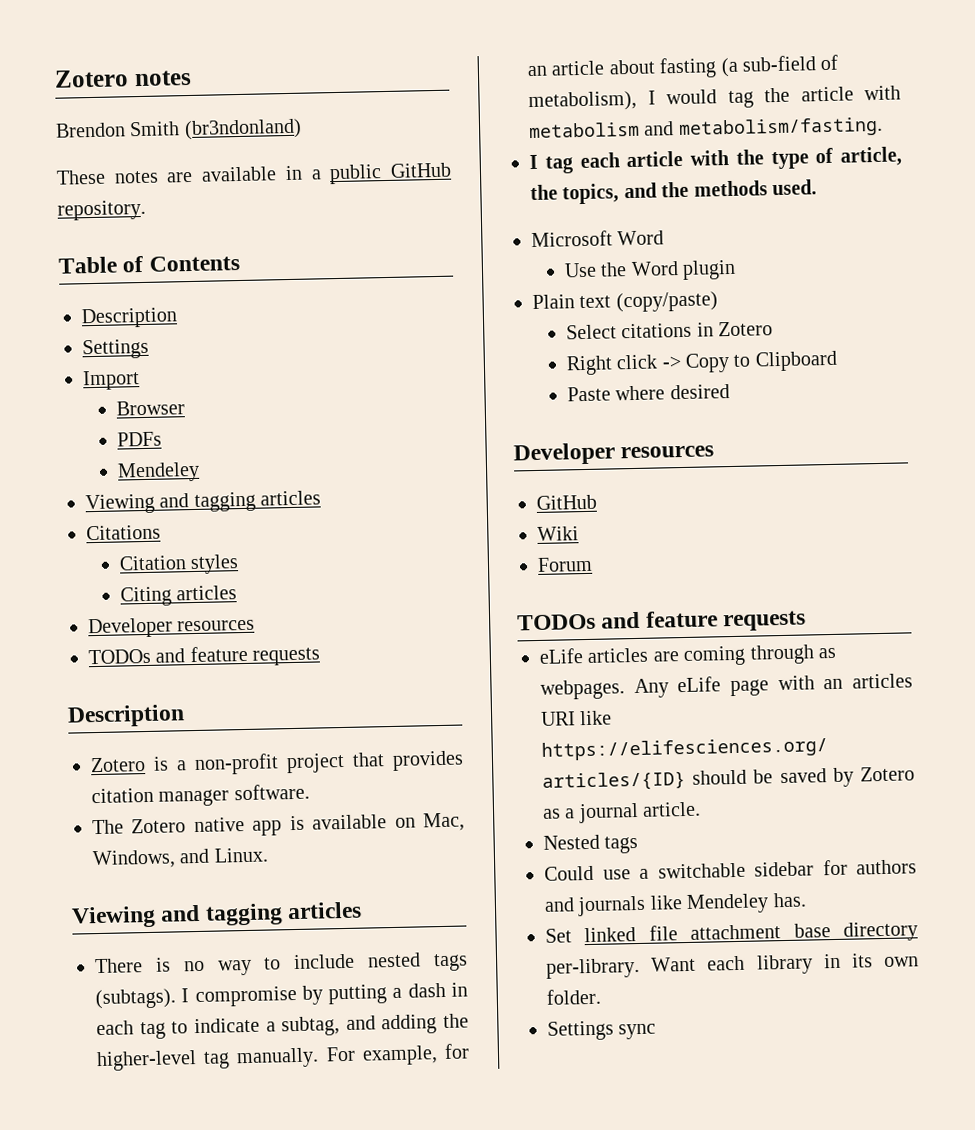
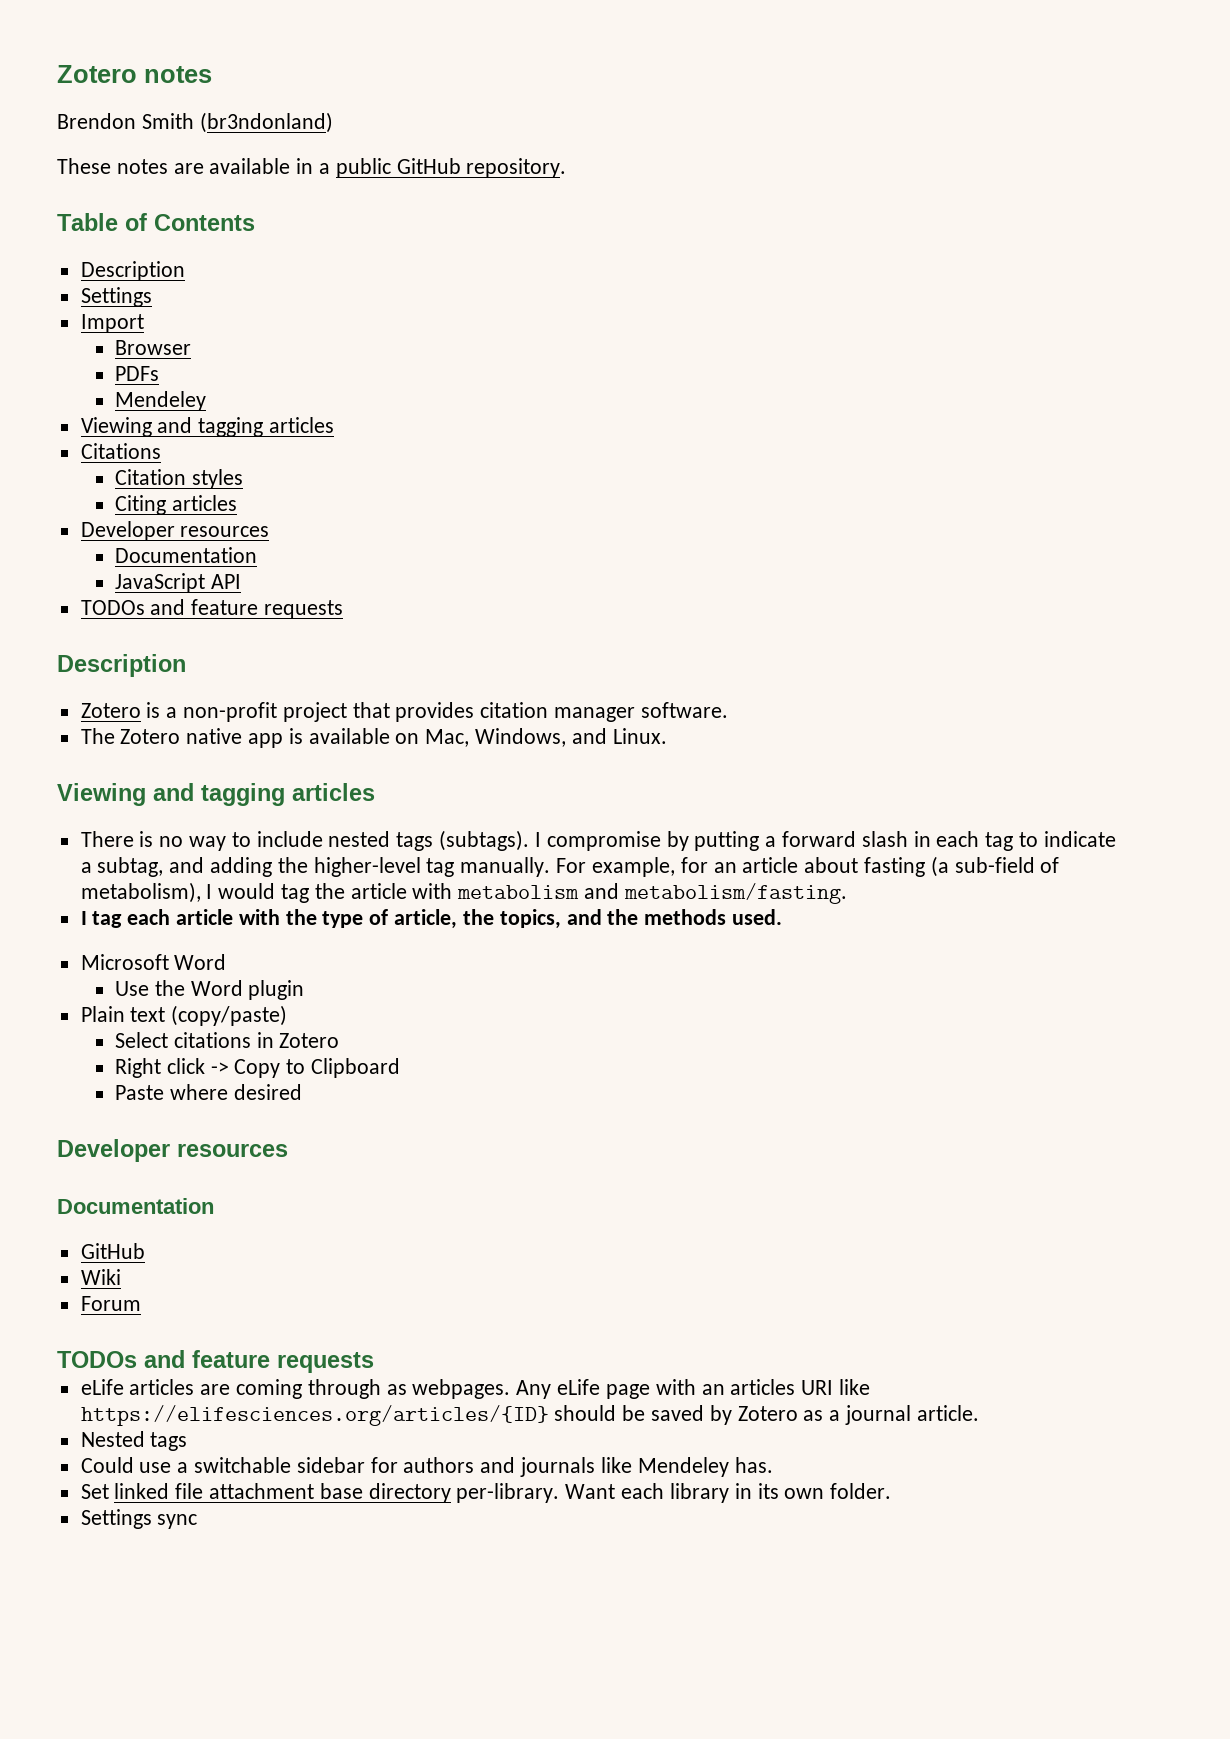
  Citing articles
  Developer resources
+ Documentation
+ JavaScript API
- I compromise by putting a dash in each tag to indicate a subtag, and adding the higher-level tag manually.
+ I compromise by putting a forward slash in each tag to indicate a subtag, and adding the higher-level tag manually.
  Paste where desired
  Developer resources
+ Documentation

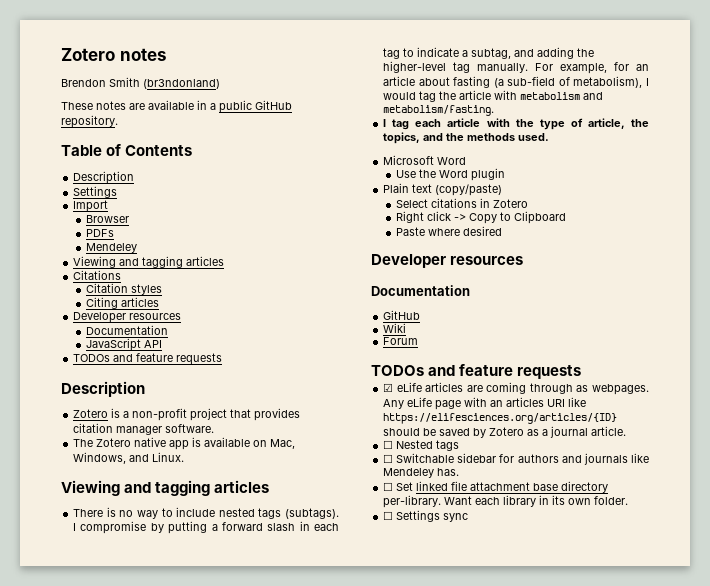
- eLife articles are coming through as webpages.
+ ☑ eLife articles are coming through as webpages.
- Nested tags
+ ☐ Nested tags
- Could use a switchable sidebar for authors and journals like Mendeley has.
+ ☐ Switchable sidebar for authors and journals like Mendeley has.
- Set linked file attachment base directory per-library.
+ ☐ Set linked file attachment base directory per-library.
- Settings sync
+ ☐ Settings sync

